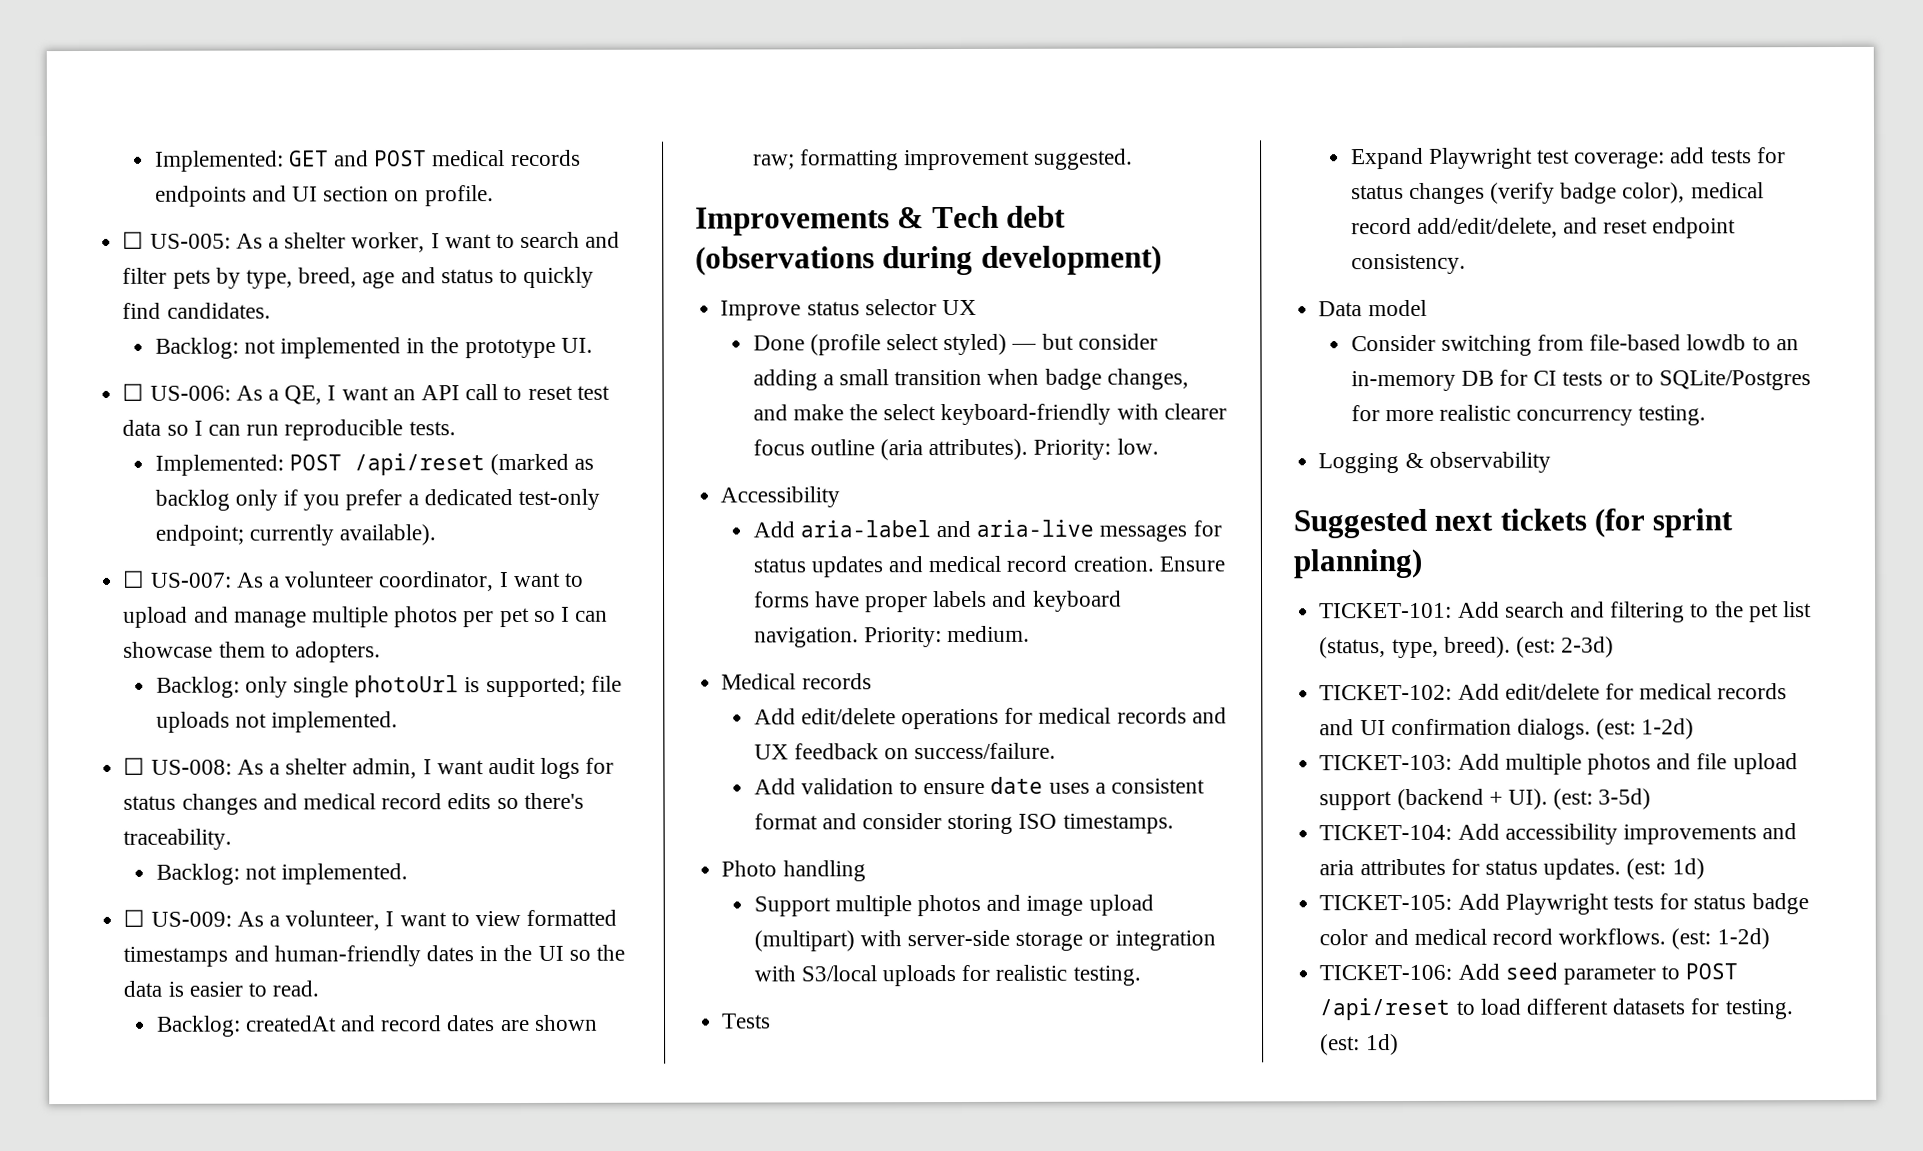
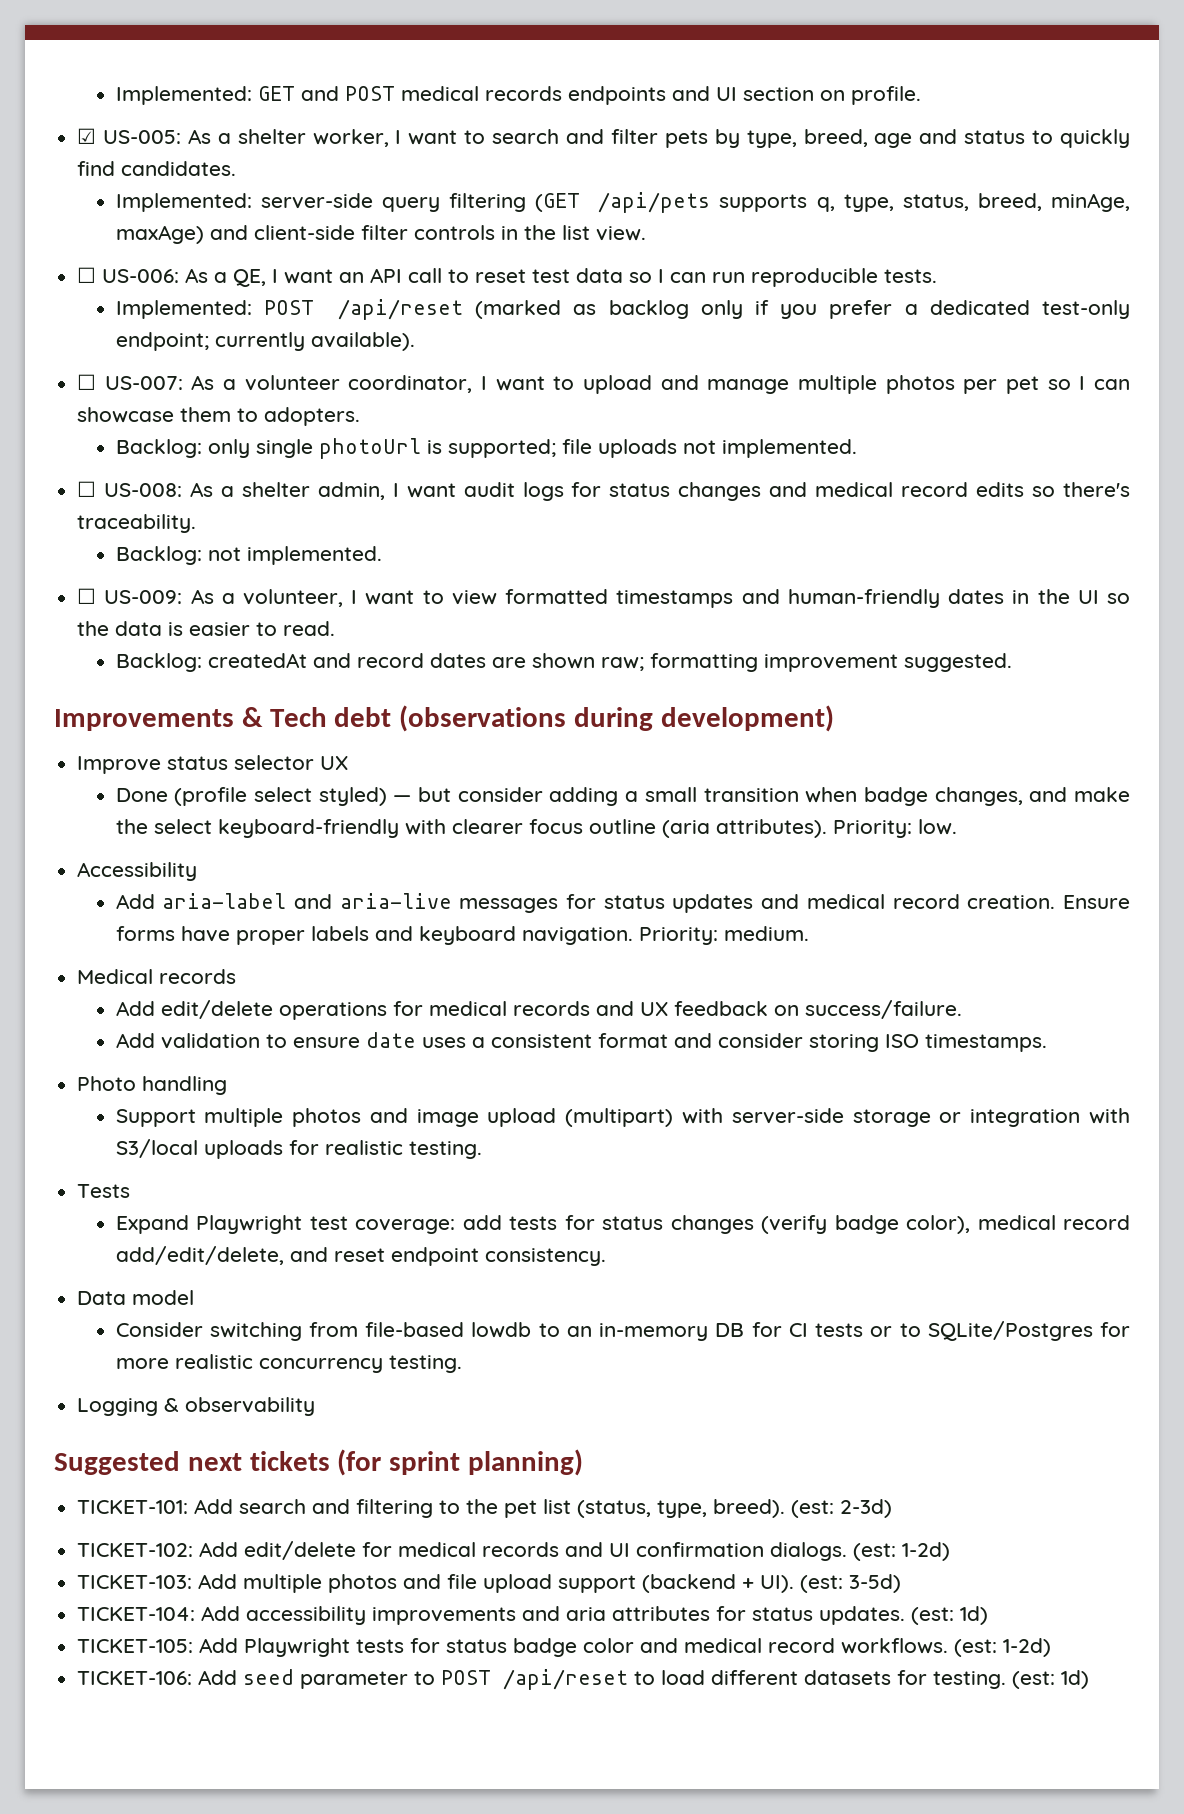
- ☐ US-005: As a shelter worker, I want to search and filter pets by type, breed, age and status to quickly find candidates.
+ ☑ US-005: As a shelter worker, I want to search and filter pets by type, breed, age and status to quickly find candidates.
- Backlog: not implemented in the prototype UI.
+ Implemented: server-side query filtering (GET /api/pets supports q, type, status, breed, minAge, maxAge) and client-side filter controls in the list view.

